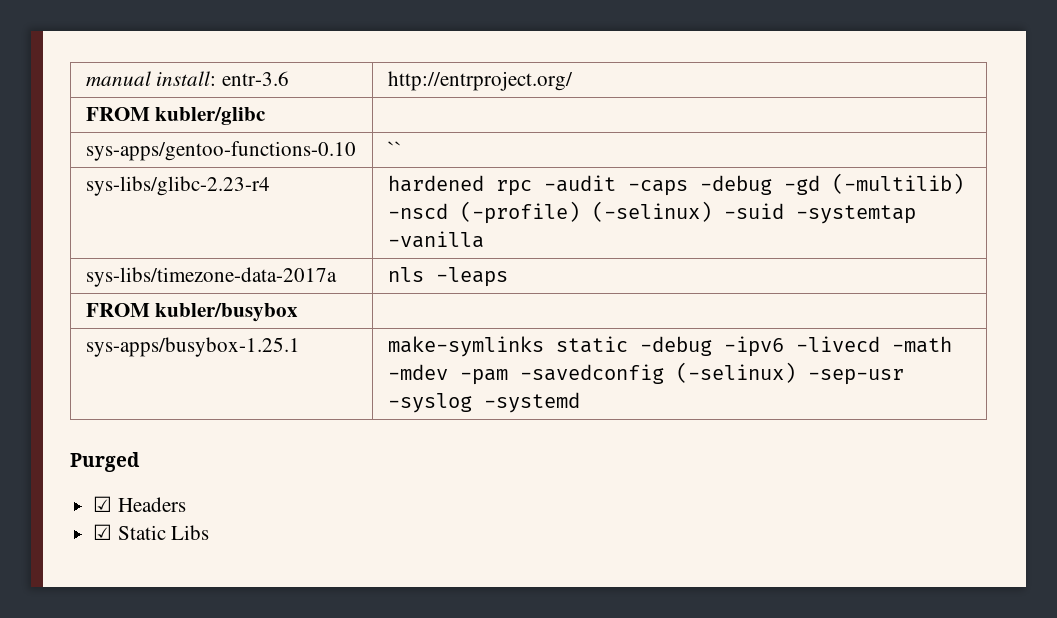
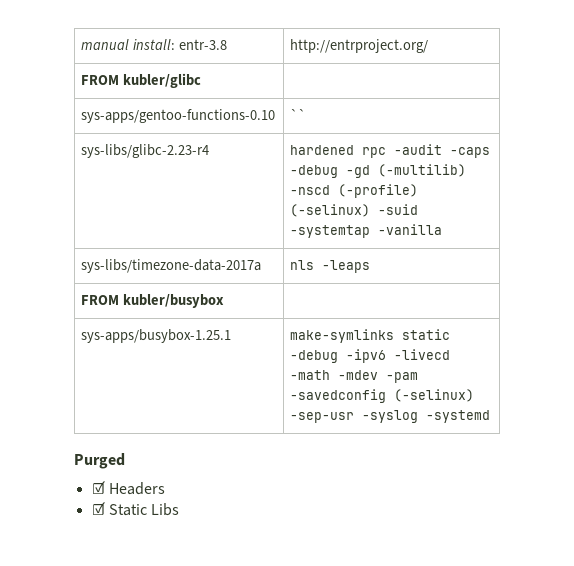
- manual install: entr-3.6 | http://entrproject.org/
+ manual install: entr-3.8 | http://entrproject.org/

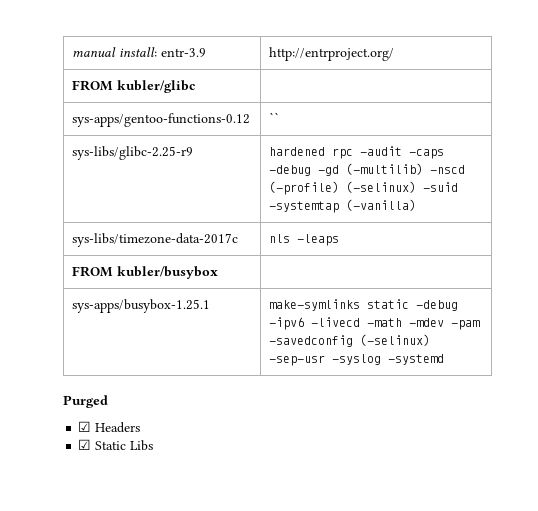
- manual install: entr-3.8 | http://entrproject.org/
+ manual install: entr-3.9 | http://entrproject.org/
- sys-apps/gentoo-functions-0.10 | ``
+ sys-apps/gentoo-functions-0.12 | ``
- sys-libs/glibc-2.23-r4 | hardened rpc -audit -caps -debug -gd (-multilib) -nscd (-profile) (-selinux) -suid -systemtap -vanilla
- sys-libs/timezone-data-2017a | nls -leaps
+ sys-libs/glibc-2.25-r9 | hardened rpc -audit -caps -debug -gd (-multilib) -nscd (-profile) (-selinux) -suid -systemtap (-vanilla)
+ sys-libs/timezone-data-2017c | nls -leaps

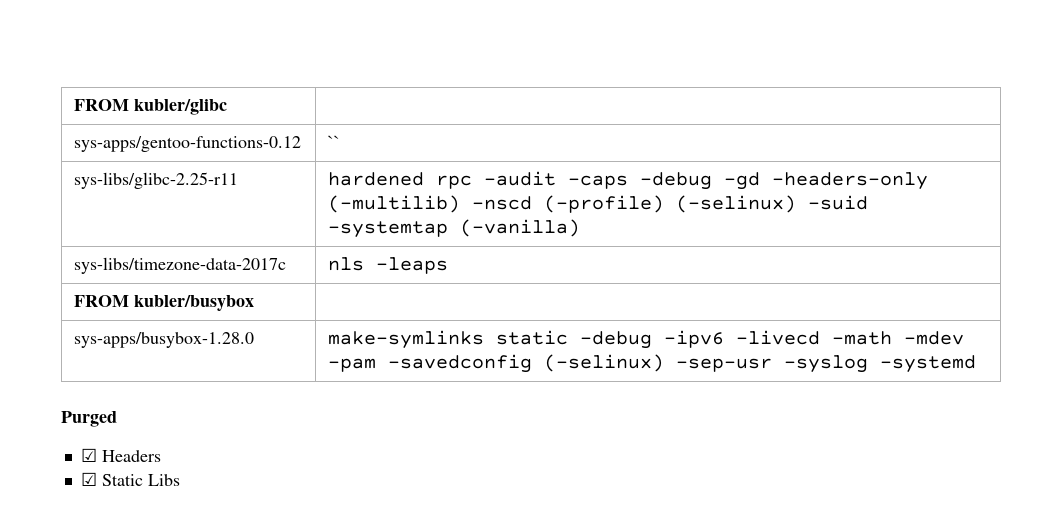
- manual install: entr-3.9 | http://entrproject.org/
- sys-libs/glibc-2.25-r9 | hardened rpc -audit -caps -debug -gd (-multilib) -nscd (-profile) (-selinux) -suid -systemtap (-vanilla)
+ sys-libs/glibc-2.25-r11 | hardened rpc -audit -caps -debug -gd -headers-only (-multilib) -nscd (-profile) (-selinux) -suid -systemtap (-vanilla)
- sys-apps/busybox-1.25.1 | make-symlinks static -debug -ipv6 -livecd -math -mdev -pam -savedconfig (-selinux) -sep-usr -syslog -systemd
+ sys-apps/busybox-1.28.0 | make-symlinks static -debug -ipv6 -livecd -math -mdev -pam -savedconfig (-selinux) -sep-usr -syslog -systemd

